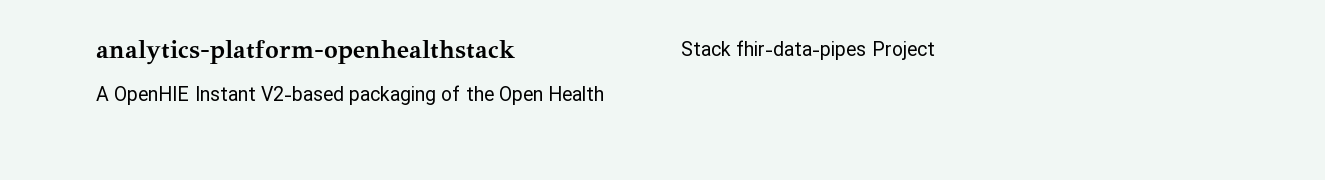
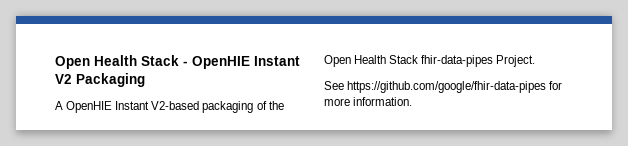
- analytics-platform-openhealthstack
+ Open Health Stack - OpenHIE Instant V2 Packaging
- A OpenHIE Instant V2-based packaging of the Open Health Stack fhir-data-pipes Project
+ A OpenHIE Instant V2-based packaging of the Open Health Stack fhir-data-pipes Project.
+ See https://github.com/google/fhir-data-pipes for more information.

